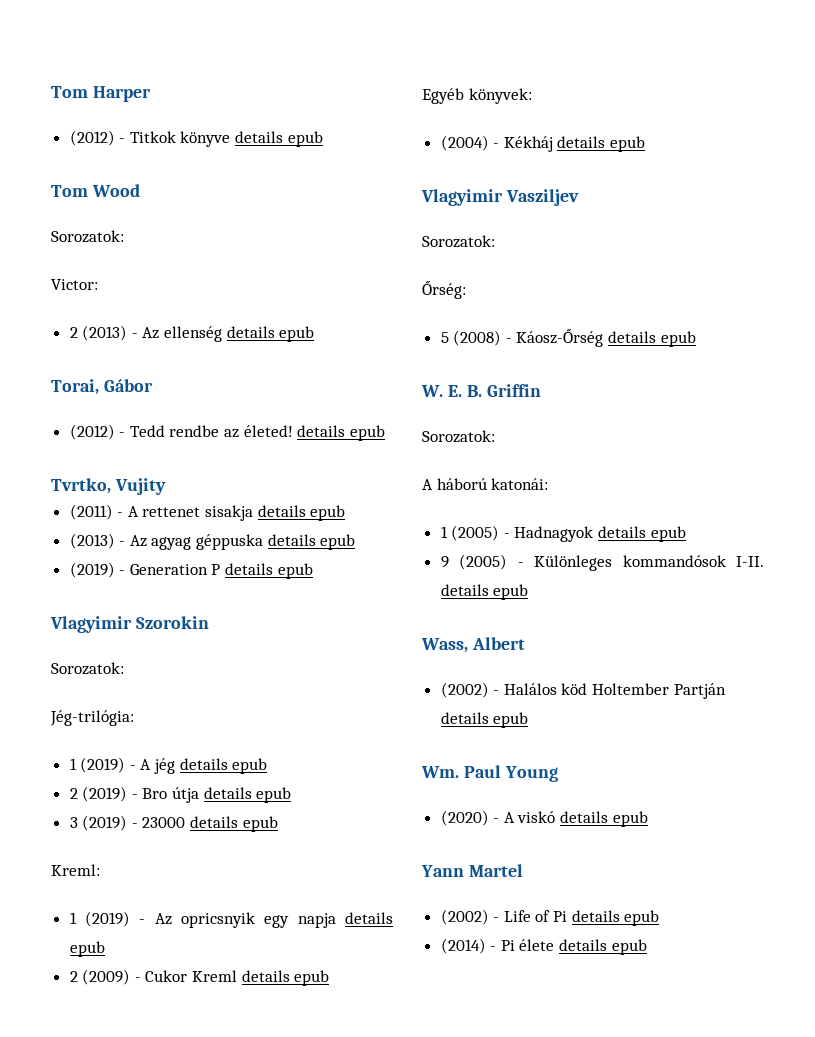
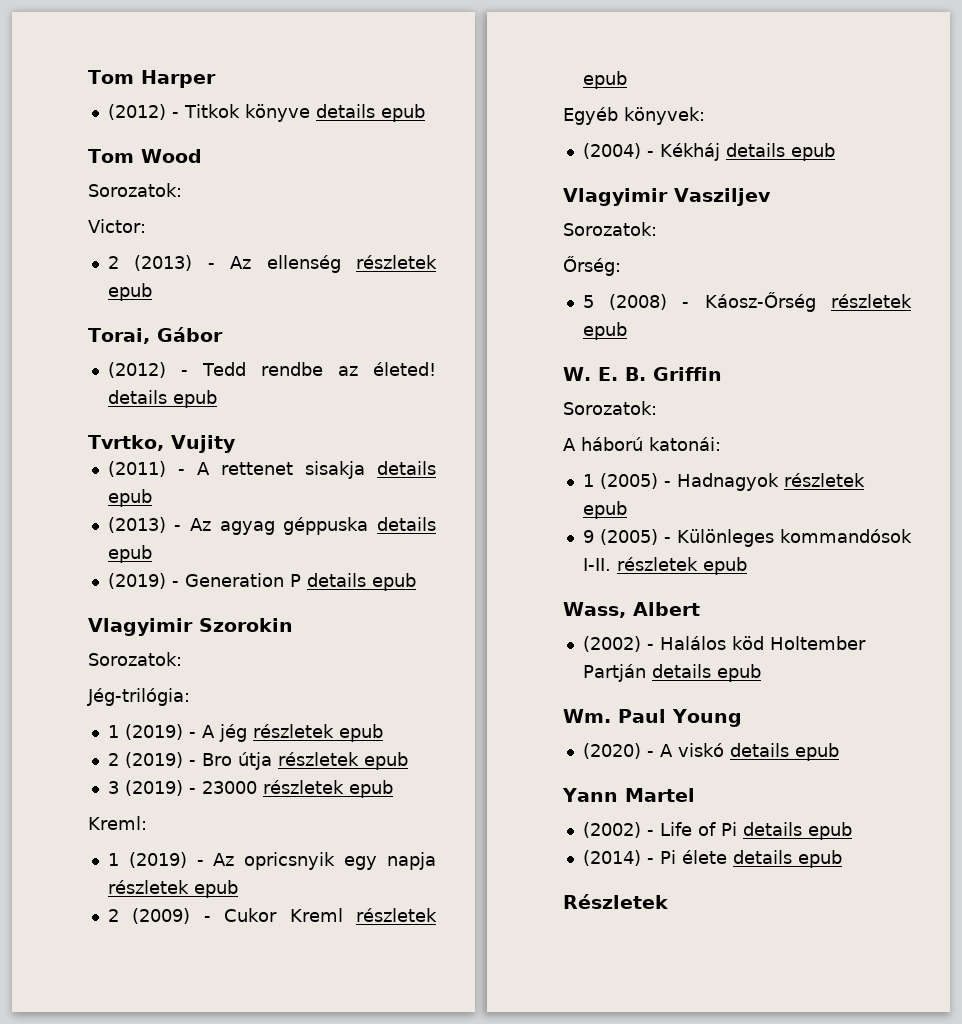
- 2 (2013) - Az ellenség details epub
+ 2 (2013) - Az ellenség részletek epub
- 1 (2019) - A jég details epub
+ 1 (2019) - A jég részletek epub
- 2 (2019) - Bro útja details epub
+ 2 (2019) - Bro útja részletek epub
- 3 (2019) - 23000 details epub
+ 3 (2019) - 23000 részletek epub
- 1 (2019) - Az opricsnyik egy napja details epub
+ 1 (2019) - Az opricsnyik egy napja részletek epub
- 2 (2009) - Cukor Kreml details epub
+ 2 (2009) - Cukor Kreml részletek epub
- 5 (2008) - Káosz-Őrség details epub
+ 5 (2008) - Káosz-Őrség részletek epub
- 1 (2005) - Hadnagyok details epub
+ 1 (2005) - Hadnagyok részletek epub
- 9 (2005) - Különleges kommandósok I-II. details epub
+ 9 (2005) - Különleges kommandósok I-II. részletek epub
+ Részletek

